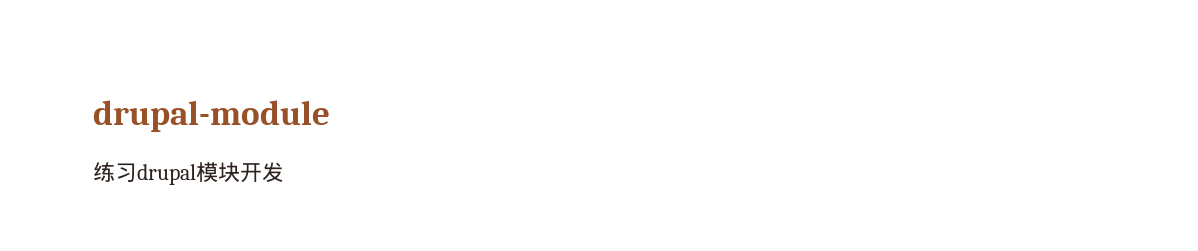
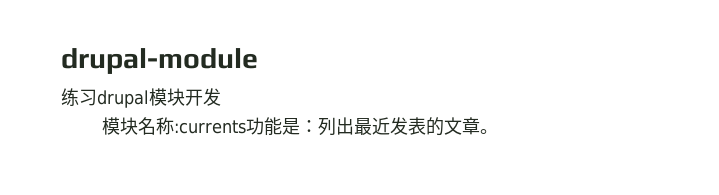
+ 模块名称:currents功能是：列出最近发表的文章。

